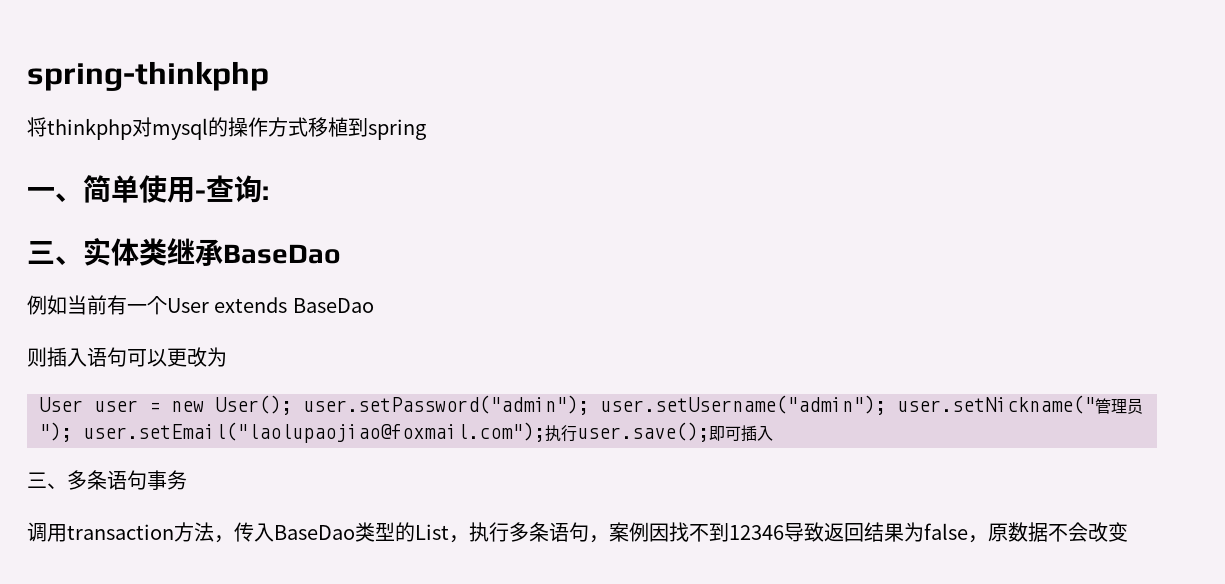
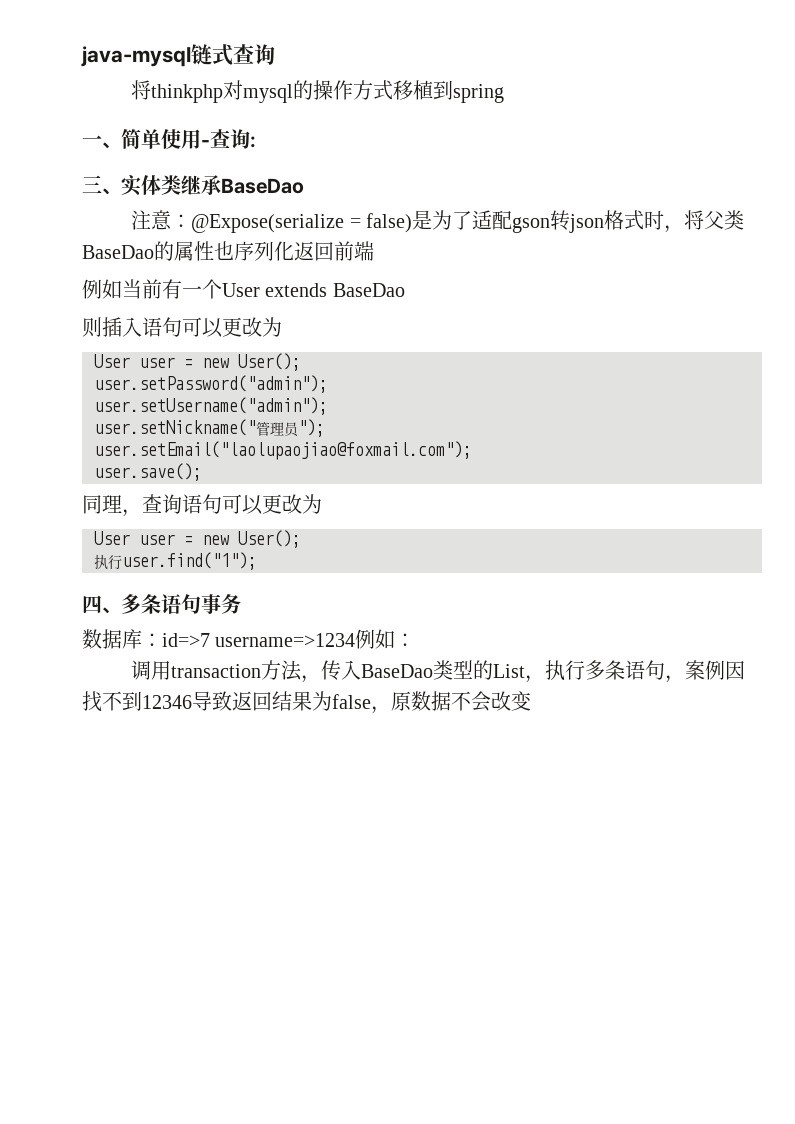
- spring-thinkphp
+ java-mysql链式查询
+ 注意：@Expose(serialize = false)是为了适配gson转json格式时，将父类BaseDao的属性也序列化返回前端
  则插入语句可以更改为
- User user = new User(); user.setPassword("admin"); user.setUsername("admin"); user.setNickname("管理员"); user.setEmail("laolupaojiao@foxmail.com");执行user.save();即可插入
- 三、多条语句事务
+ User user = new User();
+ user.setPassword("admin");
+ user.setUsername("admin");
+ user.setNickname("管理员");
+ user.setEmail("laolupaojiao@foxmail.com");
+ user.save();
+ 同理，查询语句可以更改为
+ User user = new User();
+ 执行user.find("1");
+ 四、多条语句事务
+ 数据库：id=>7 username=>1234例如：

